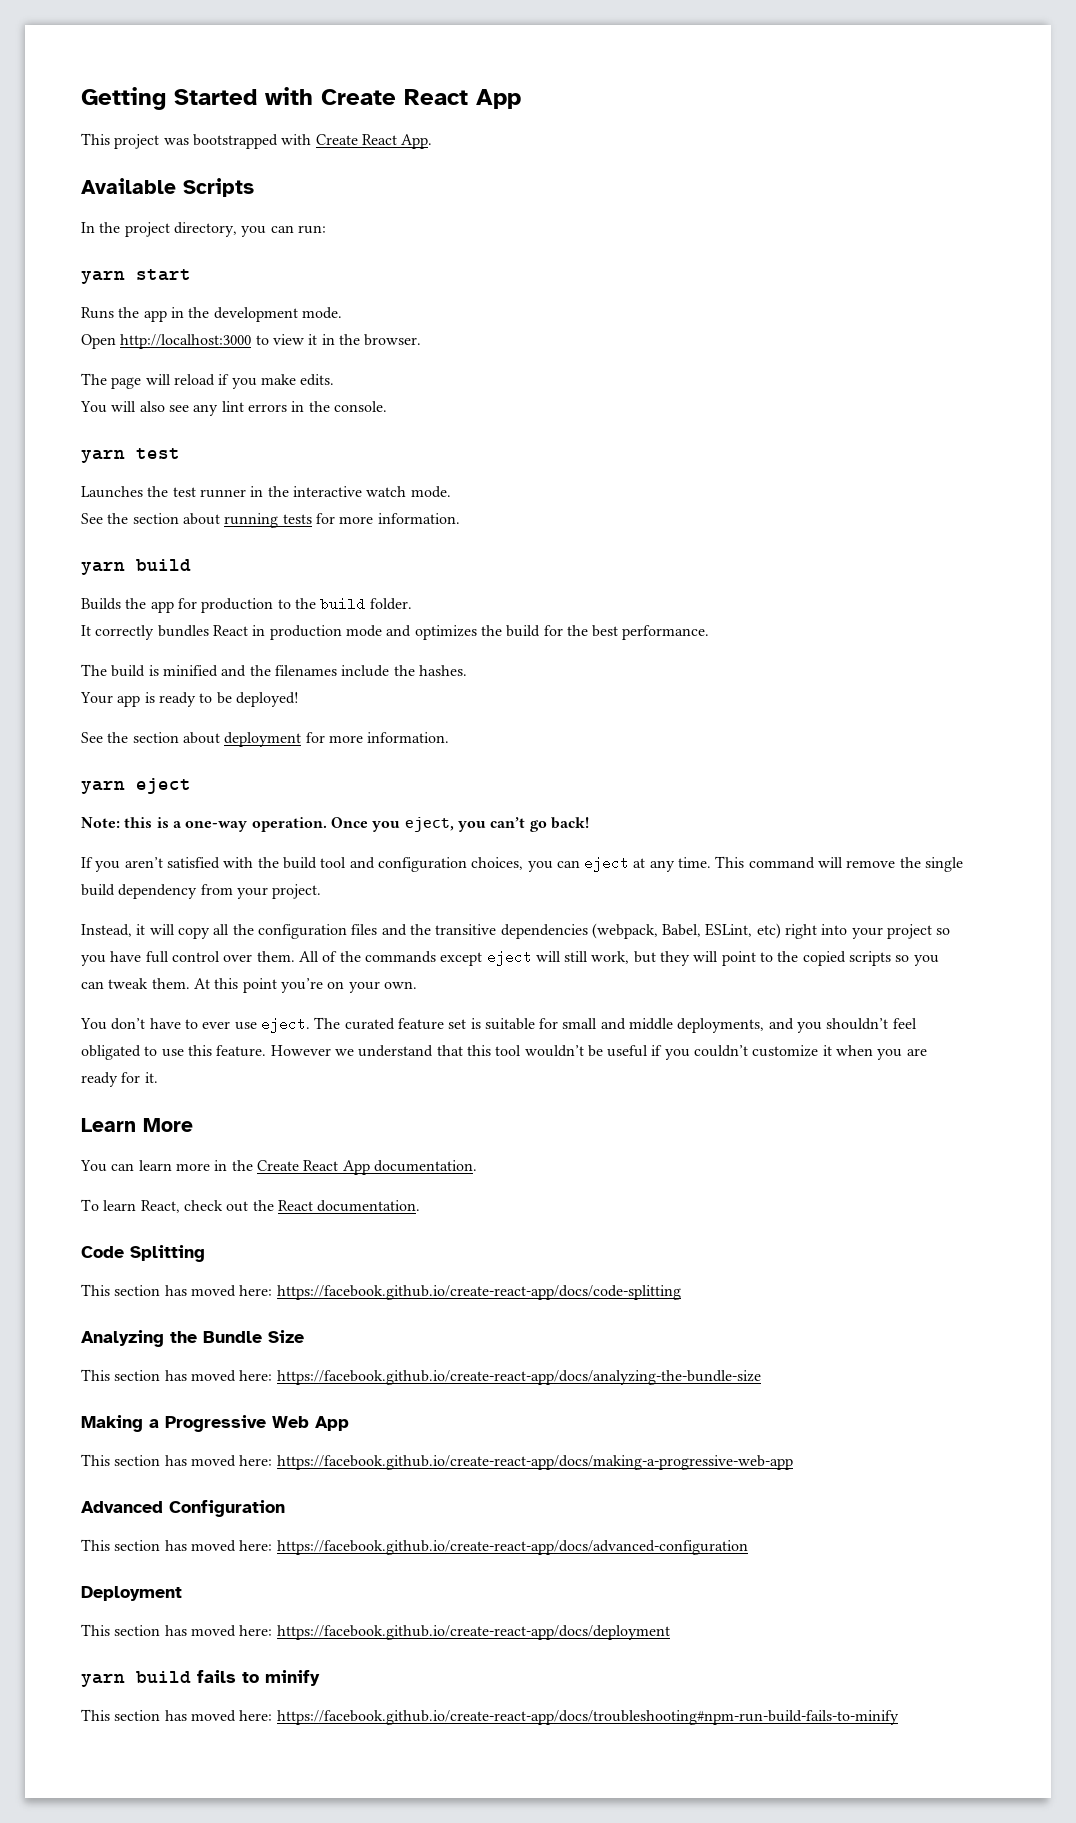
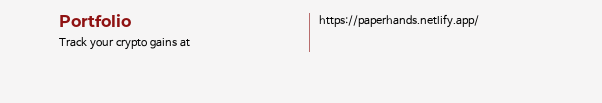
- Getting Started with Create React App
- This project was bootstrapped with Create React App.
- Available Scripts
- In the project directory, you can run:
- yarn start
- Runs the app in the development mode.
- Open http://localhost:3000 to view it in the browser.
- The page will reload if you make edits.
- You will also see any lint errors in the console.
- yarn test
- Launches the test runner in the interactive watch mode.
- See the section about running tests for more information.
- yarn build
- Builds the app for production to the build folder.
- It correctly bundles React in production mode and optimizes the build for the best performance.
- The build is minified and the filenames include the hashes.
- Your app is ready to be deployed!
- See the section about deployment for more information.
- yarn eject
- Note: this is a one-way operation. Once you eject, you can’t go back!
- If you aren’t satisfied with the build tool and configuration choices, you can eject at any time. This command will remove the single build dependency from your project.
- Instead, it will copy all the configuration files and the transitive dependencies (webpack, Babel, ESLint, etc) right into your project so you have full control over them. All of the commands except eject will still work, but they will point to the copied scripts so you can tweak them. At this point you’re on your own.
- You don’t have to ever use eject. The curated feature set is suitable for small and middle deployments, and you shouldn’t feel obligated to use this feature. However we understand that this tool wouldn’t be useful if you couldn’t customize it when you are ready for it.
- Learn More
- You can learn more in the Create React App documentation.
- To learn React, check out the React documentation.
- Code Splitting
- This section has moved here: https://facebook.github.io/create-react-app/docs/code-splitting
- Analyzing the Bundle Size
- This section has moved here: https://facebook.github.io/create-react-app/docs/analyzing-the-bundle-size
- Making a Progressive Web App
- This section has moved here: https://facebook.github.io/create-react-app/docs/making-a-progressive-web-app
- Advanced Configuration
- This section has moved here: https://facebook.github.io/create-react-app/docs/advanced-configuration
- Deployment
- This section has moved here: https://facebook.github.io/create-react-app/docs/deployment
- yarn build fails to minify
- This section has moved here: https://facebook.github.io/create-react-app/docs/troubleshooting#npm-run-build-fails-to-minify
+ Portfolio
+ Track your crypto gains at https://paperhands.netlify.app/

